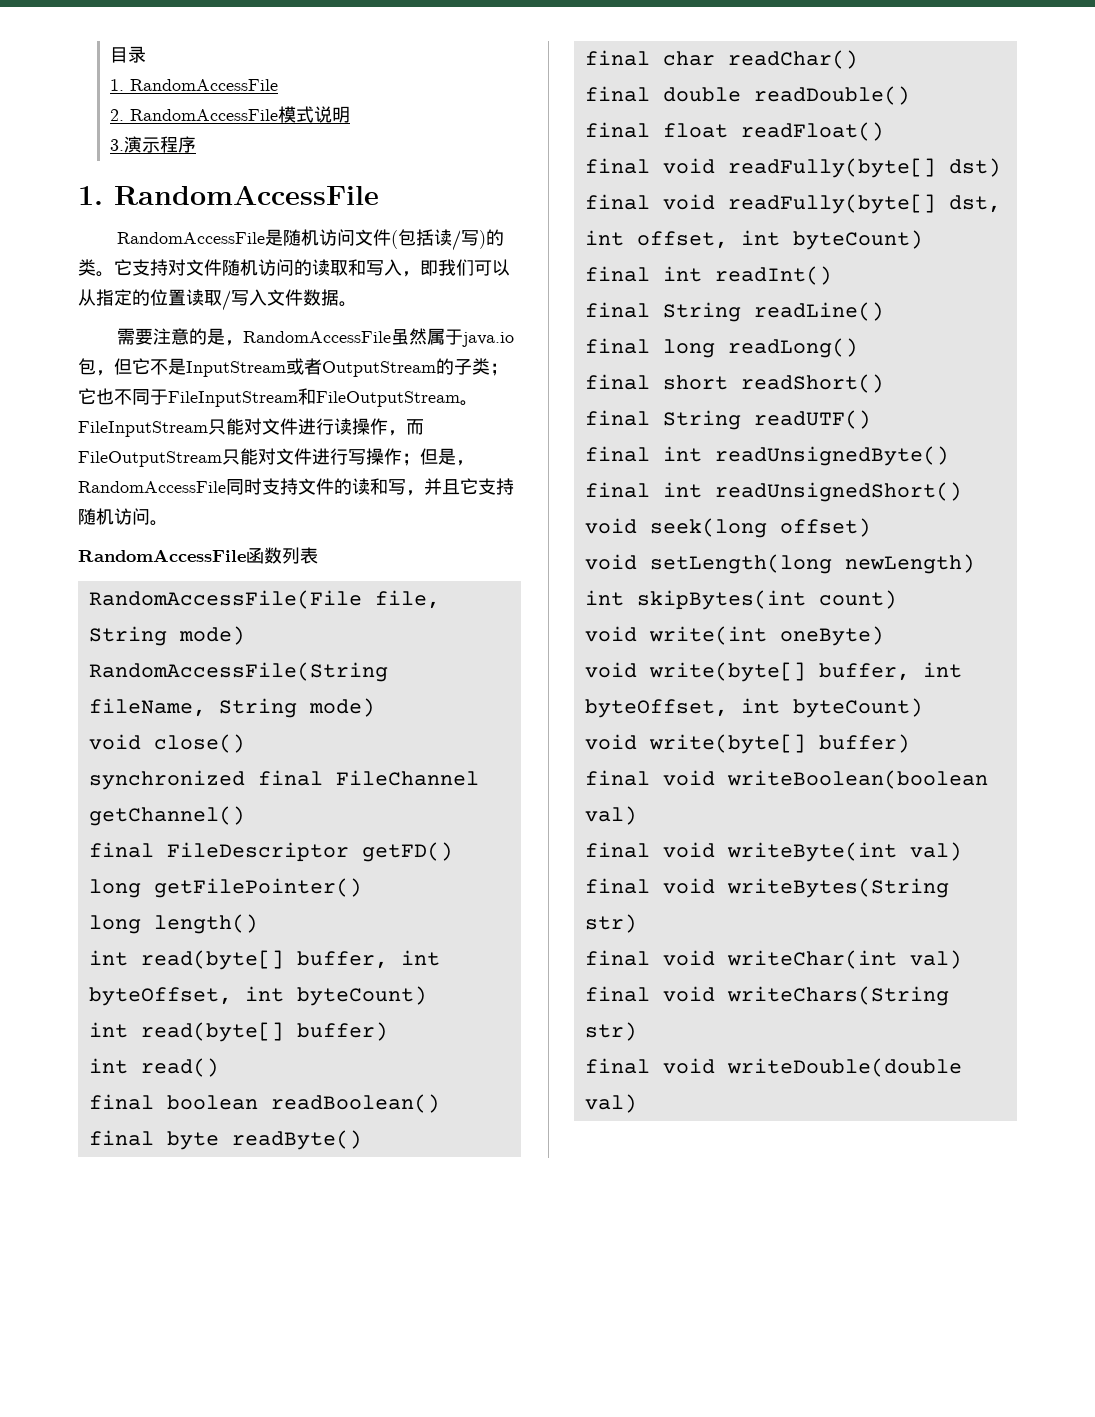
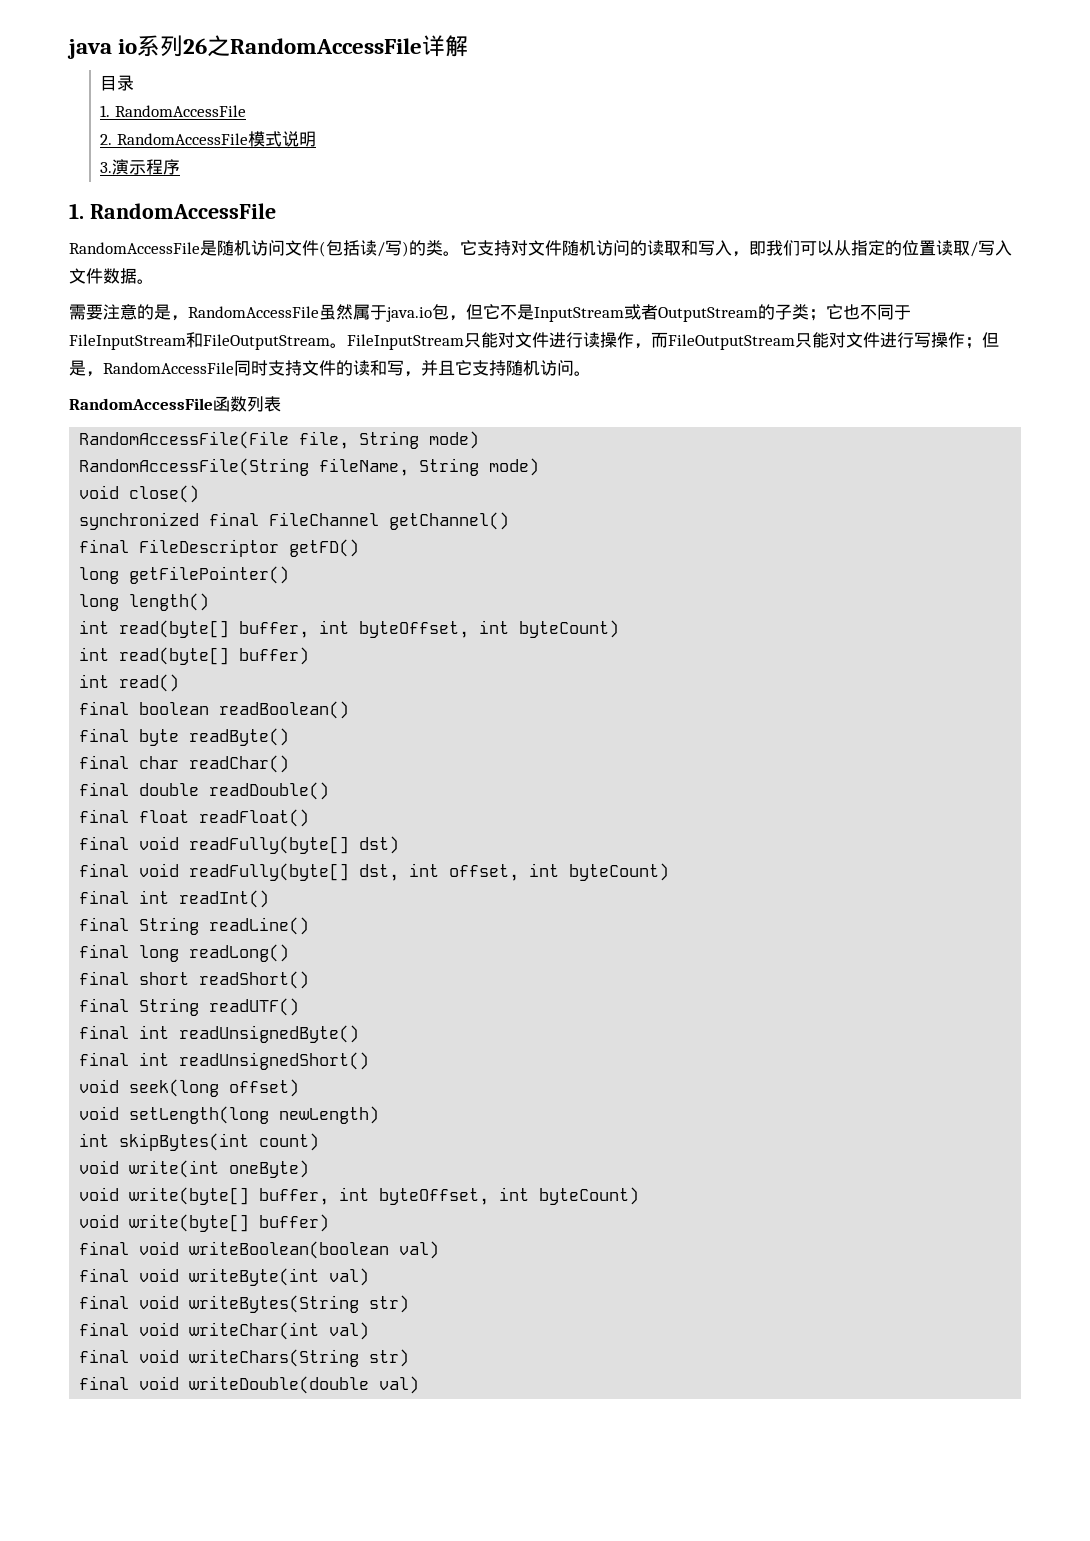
+ java io系列26之RandomAccessFile详解

